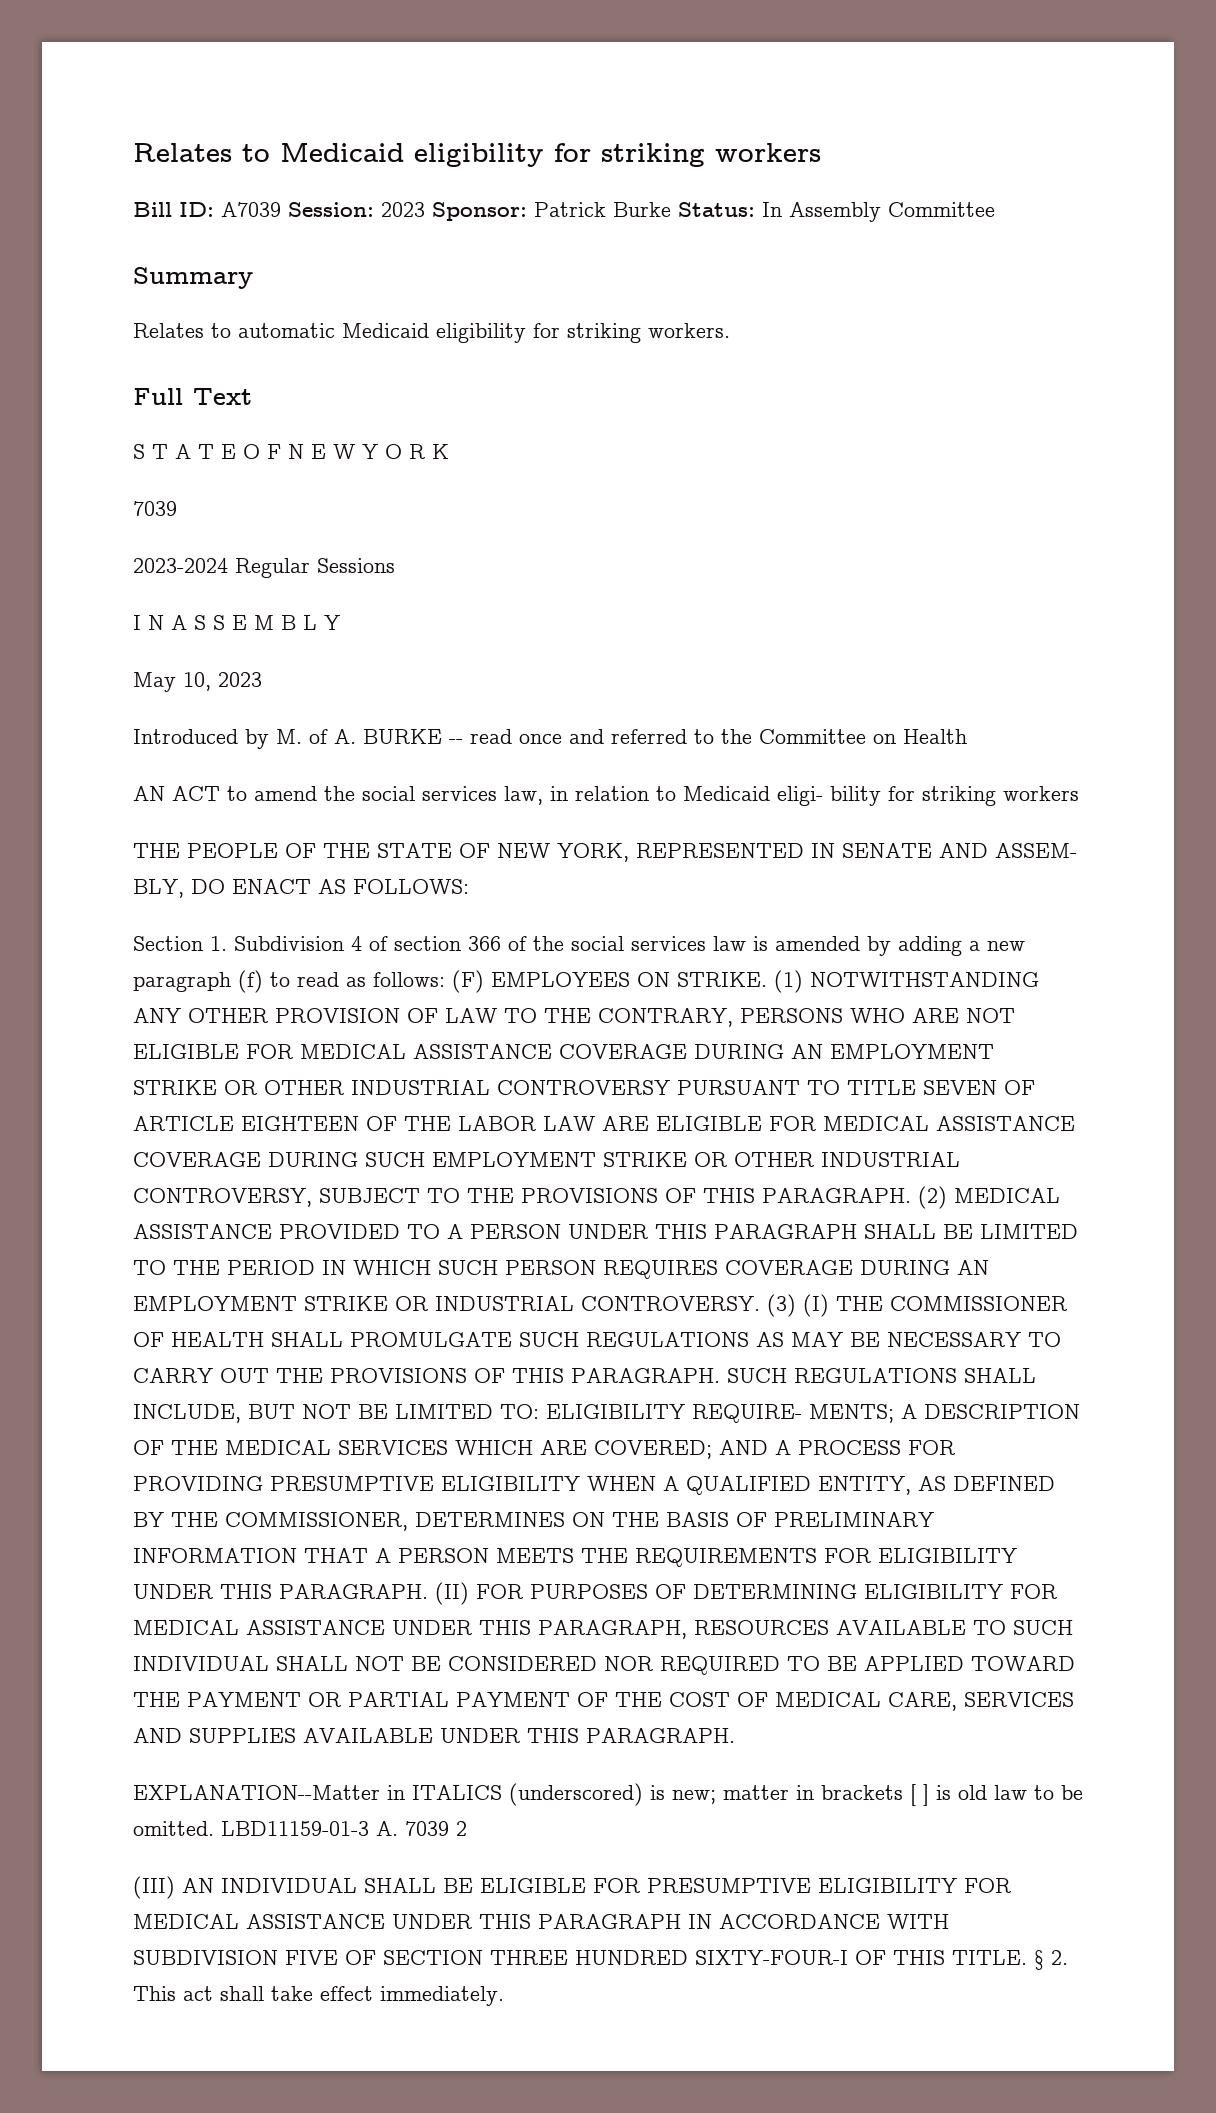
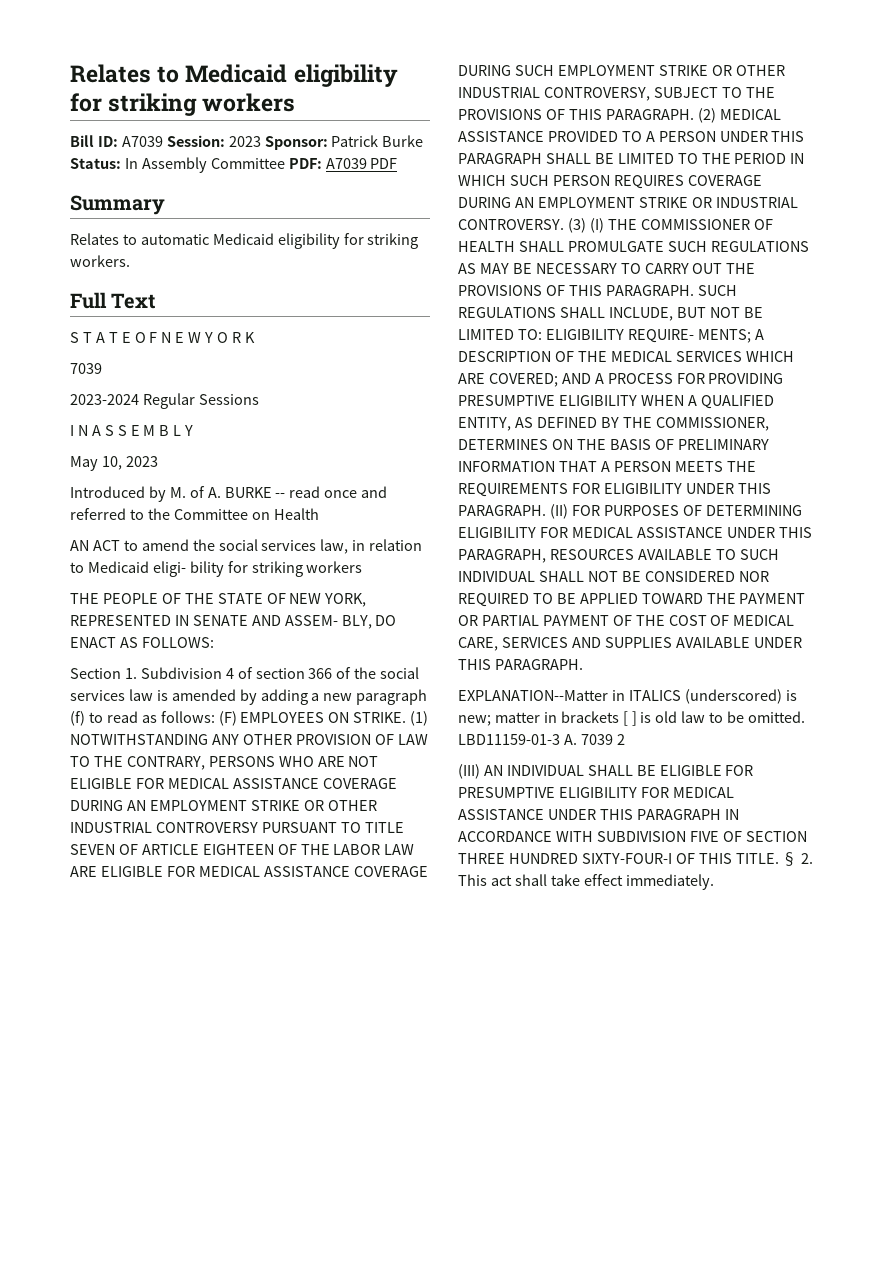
- Bill ID: A7039 Session: 2023 Sponsor: Patrick Burke Status: In Assembly Committee
+ Bill ID: A7039 Session: 2023 Sponsor: Patrick Burke Status: In Assembly Committee PDF: A7039 PDF

